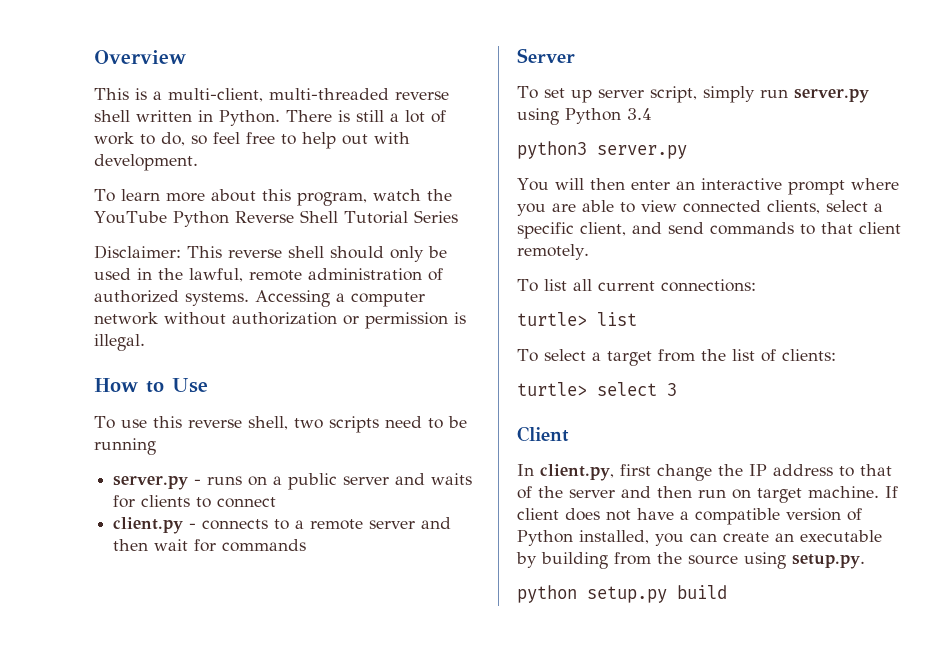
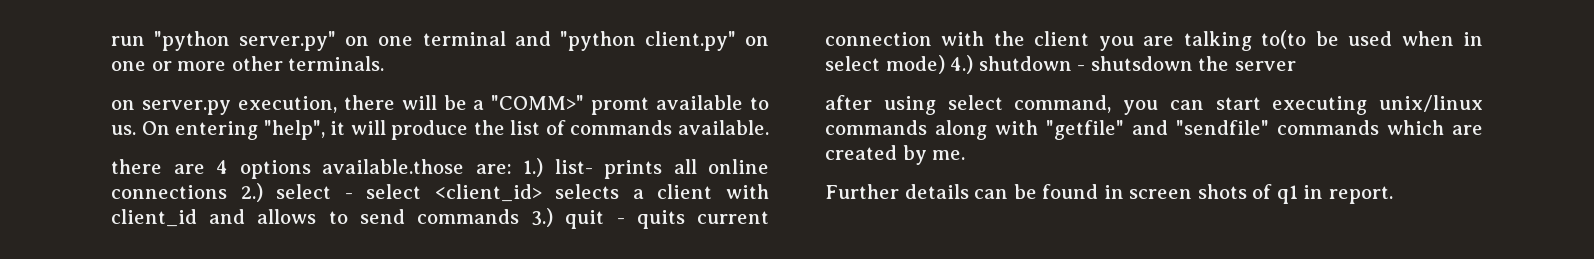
- Overview
- This is a multi-client, multi-threaded reverse shell written in Python. There is still a lot of work to do, so feel free to help out with development.
- To learn more about this program, watch the YouTube Python Reverse Shell Tutorial Series
- Disclaimer: This reverse shell should only be used in the lawful, remote administration of authorized systems. Accessing a computer network without authorization or permission is illegal.
- How to Use
- To use this reverse shell, two scripts need to be running
- server.py - runs on a public server and waits for clients to connect
- client.py - connects to a remote server and then wait for commands
- Server
- To set up server script, simply run server.py using Python 3.4
- python3 server.py
- You will then enter an interactive prompt where you are able to view connected clients, select a specific client, and send commands to that client remotely.
- To list all current connections:
- turtle> list
- To select a target from the list of clients:
- turtle> select 3
- Client
- In client.py, first change the IP address to that of the server and then run on target machine. If client does not have a compatible version of Python installed, you can create an executable by building from the source using setup.py.
- python setup.py build
+ run "python server.py" on one terminal and "python client.py" on one or more other terminals.
+ on server.py execution, there will be a "COMM>" promt available to us. On entering "help", it will produce the list of commands available.
+ there are 4 options available.those are: 1.) list- prints all online connections 2.) select - select <client_id> selects a client with client_id and allows to send commands 3.) quit - quits current connection with the client you are talking to(to be used when in select mode) 4.) shutdown - shutsdown the server
+ after using select command, you can start executing unix/linux commands along with "getfile" and "sendfile" commands which are created by me.
+ Further details can be found in screen shots of q1 in report.

